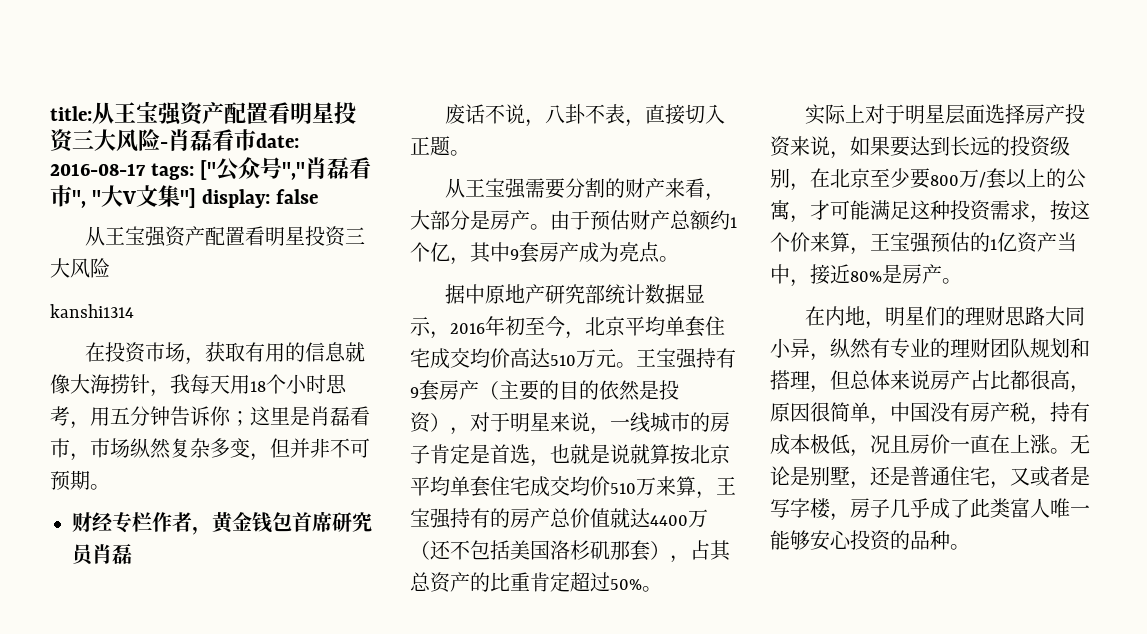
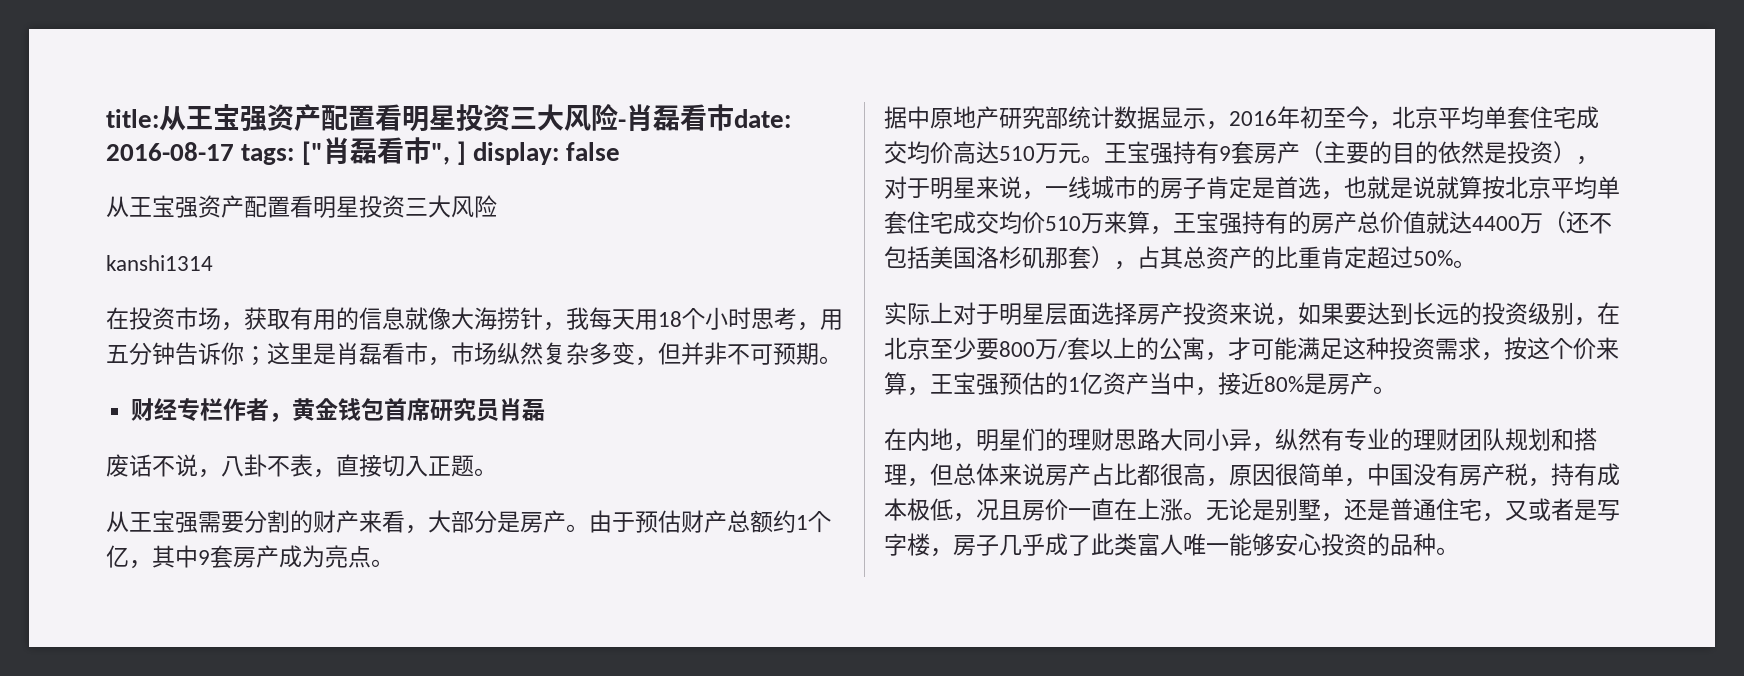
- title:从王宝强资产配置看明星投资三大风险-肖磊看市date: 2016-08-17 tags: ["公众号","肖磊看市", "大V文集"] display: false
+ title:从王宝强资产配置看明星投资三大风险-肖磊看市date: 2016-08-17 tags: ["肖磊看市", ] display: false

